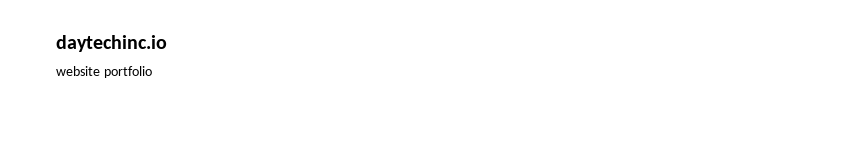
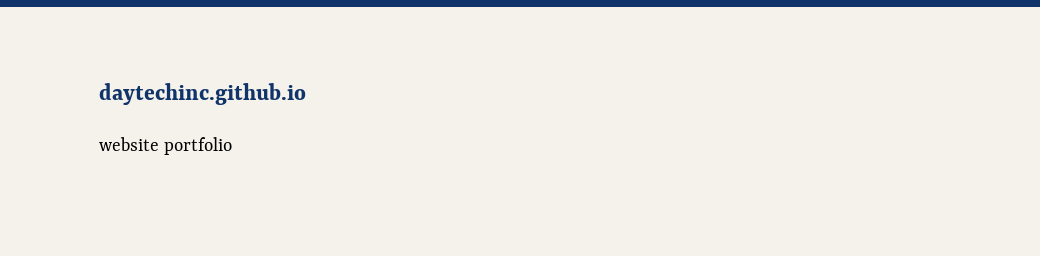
- daytechinc.io
+ daytechinc.github.io

